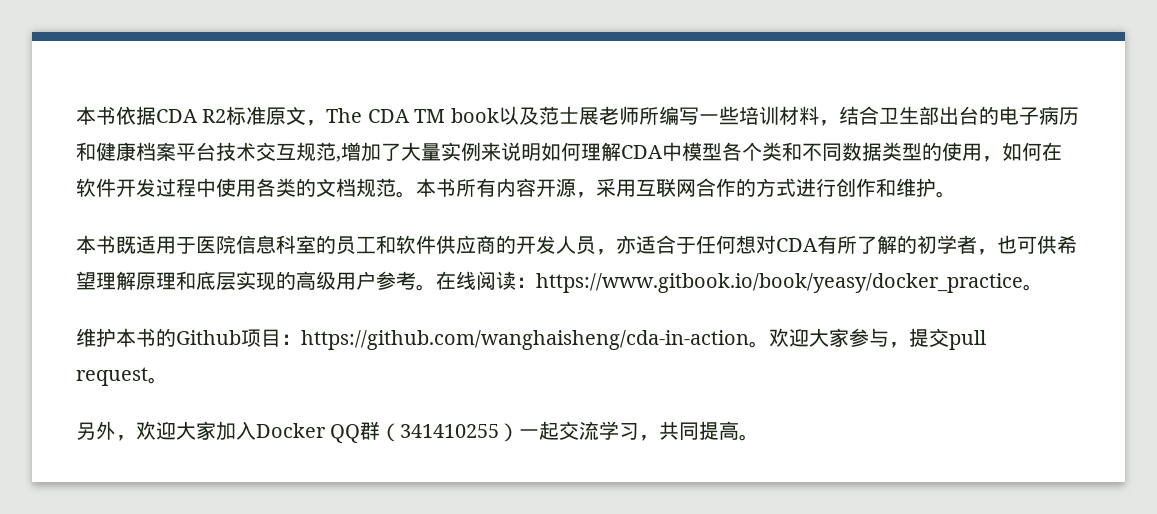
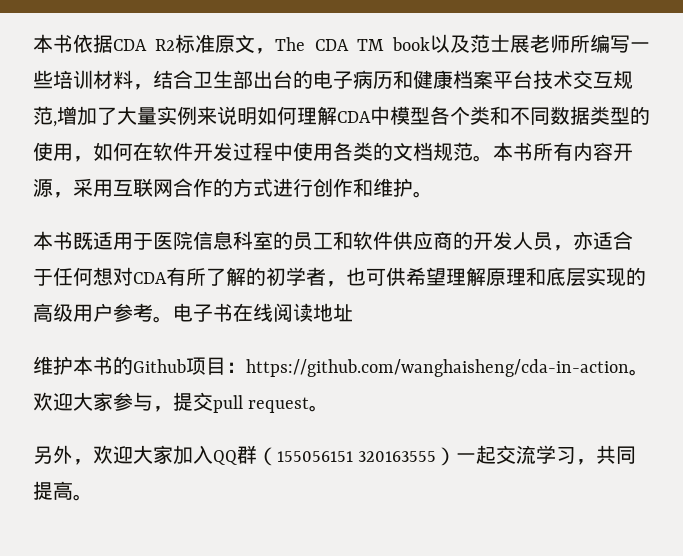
- 在线阅读：https://www.gitbook.io/book/yeasy/docker_practice。
+ 电子书在线阅读地址
- 另外，欢迎大家加入Docker QQ群（341410255）一起交流学习，共同提高。
+ 另外，欢迎大家加入QQ群（155056151 320163555）一起交流学习，共同提高。

